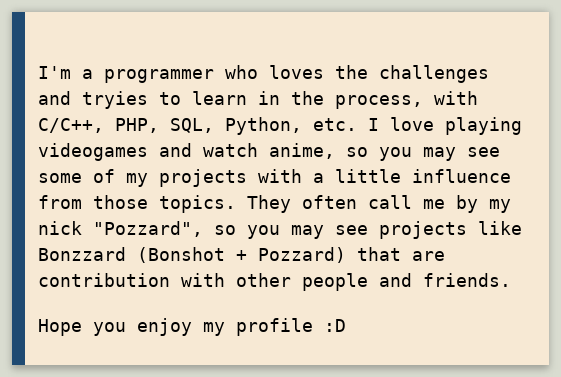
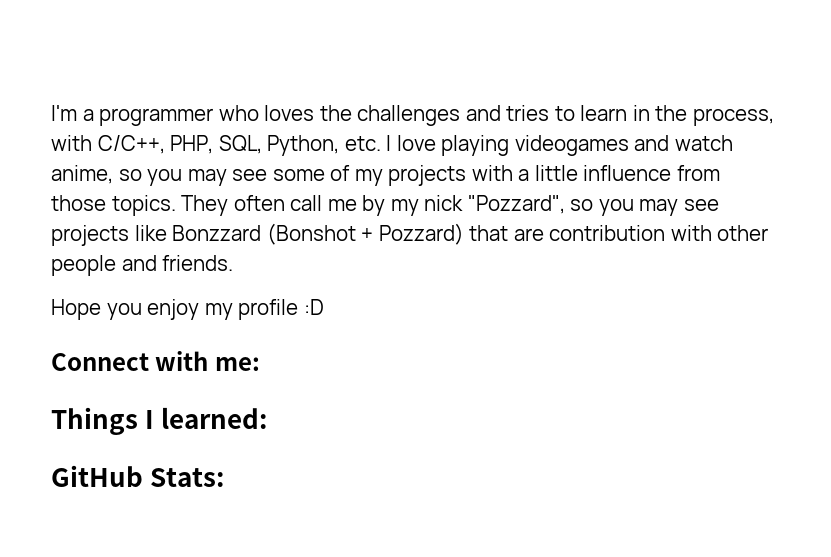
- I'm a programmer who loves the challenges and tryies to learn in the process, with C/C++, PHP, SQL, Python, etc. I love playing videogames and watch anime, so you may see some of my projects with a little influence from those topics.
+ I'm a programmer who loves the challenges and tries to learn in the process, with C/C++, PHP, SQL, Python, etc. I love playing videogames and watch anime, so you may see some of my projects with a little influence from those topics.
+ Connect with me:
+ Things I learned:
+ GitHub Stats:

